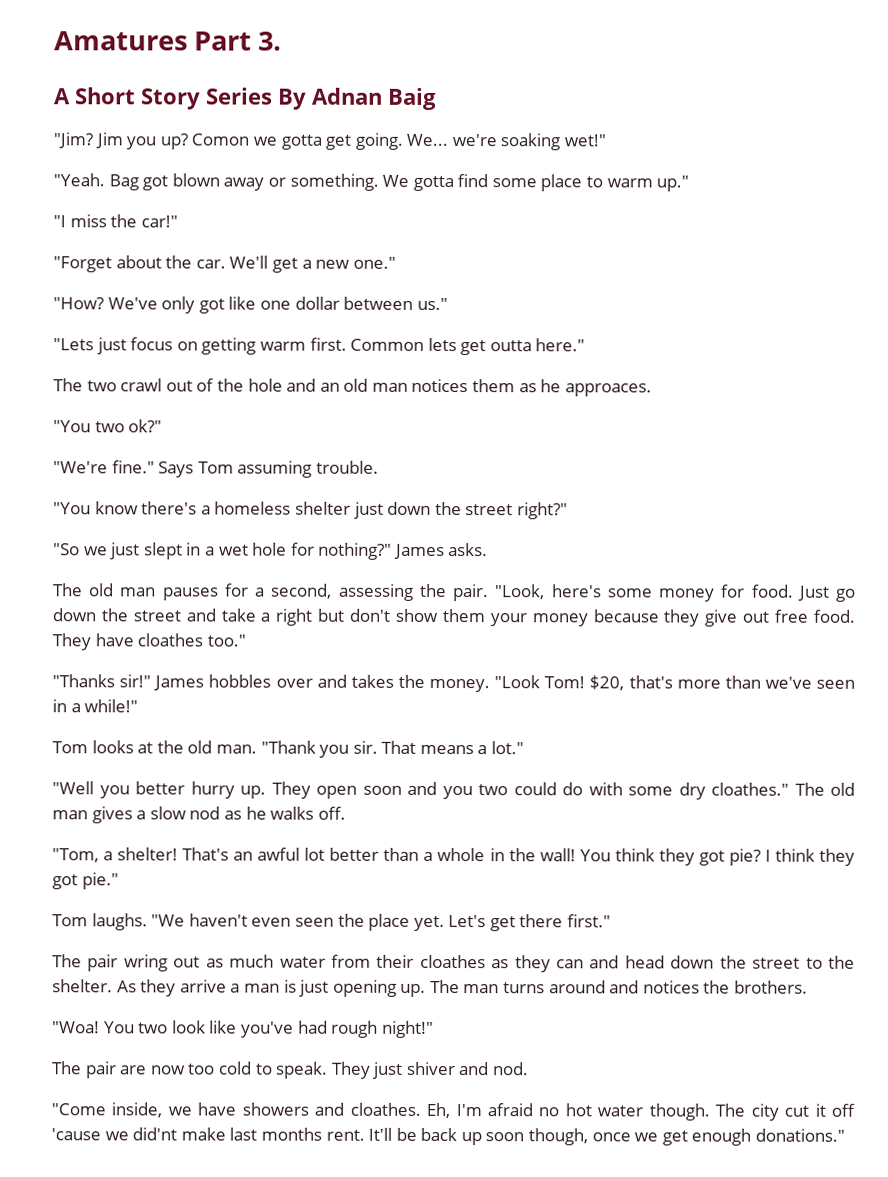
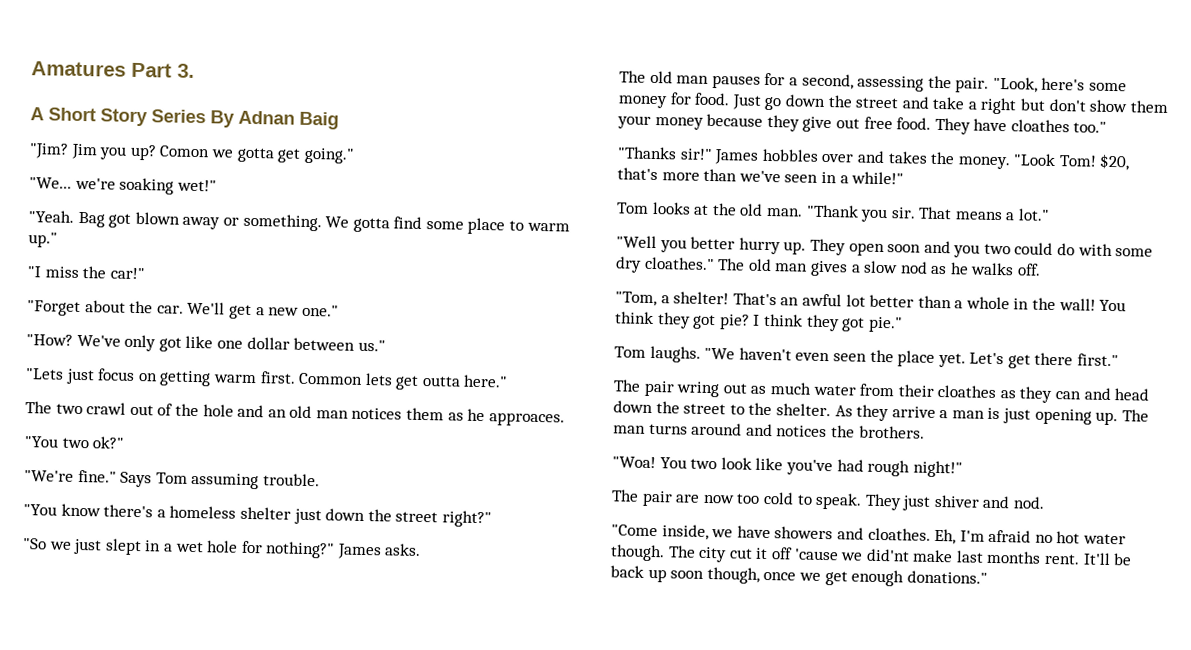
- Comon we gotta get going. We... we're soaking wet!"
+ Comon we gotta get going."
+ "We... we're soaking wet!"

